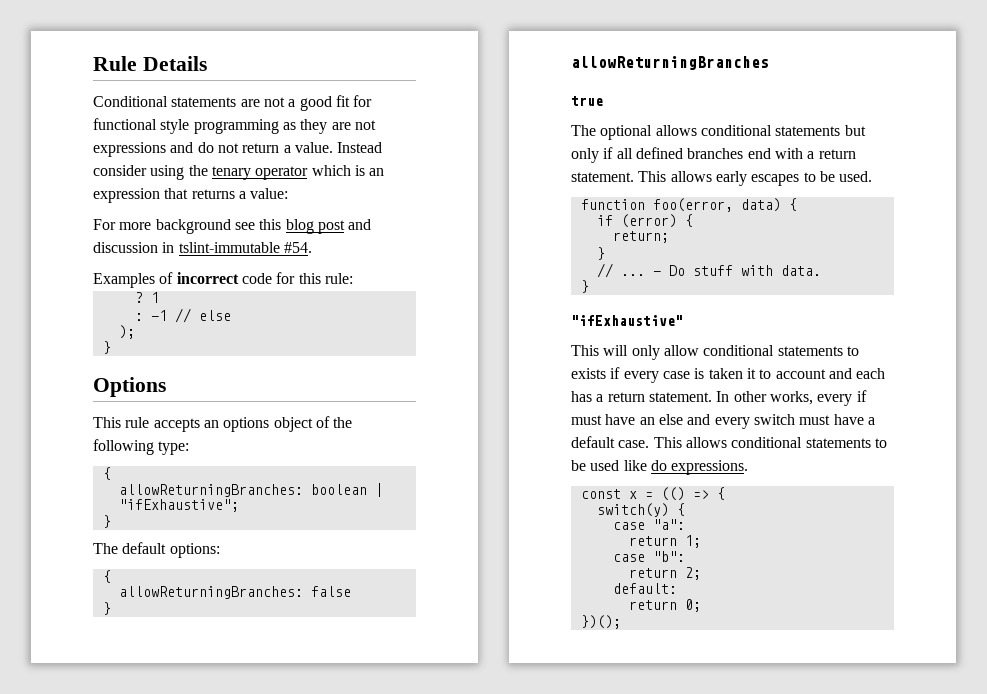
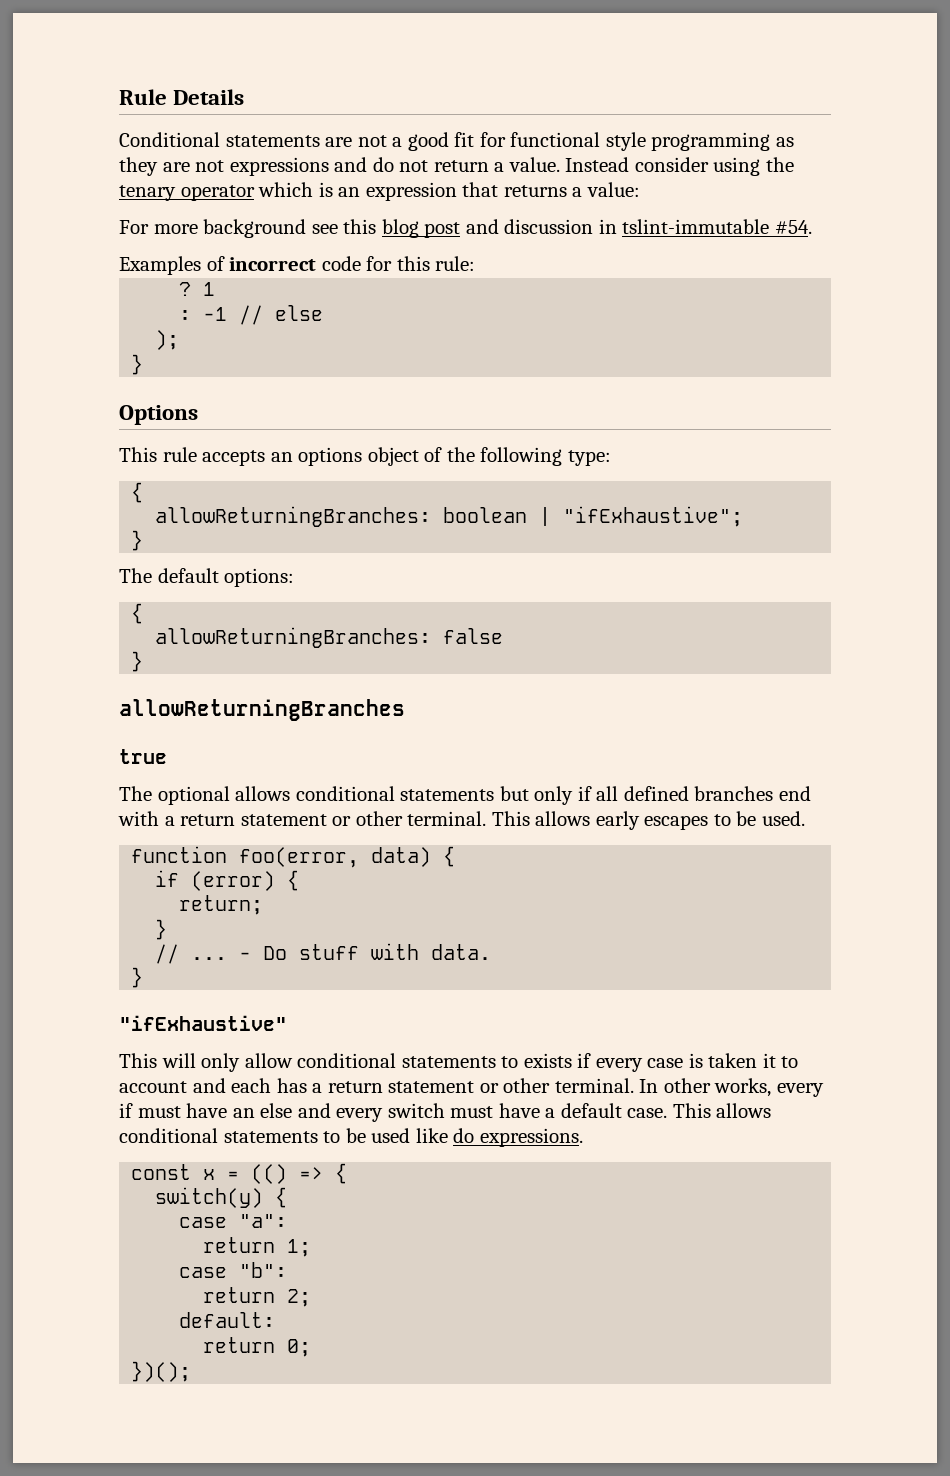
- The optional allows conditional statements but only if all defined branches end with a return statement.
+ The optional allows conditional statements but only if all defined branches end with a return statement or other terminal.
- This will only allow conditional statements to exists if every case is taken it to account and each has a return statement.
+ This will only allow conditional statements to exists if every case is taken it to account and each has a return statement or other terminal.

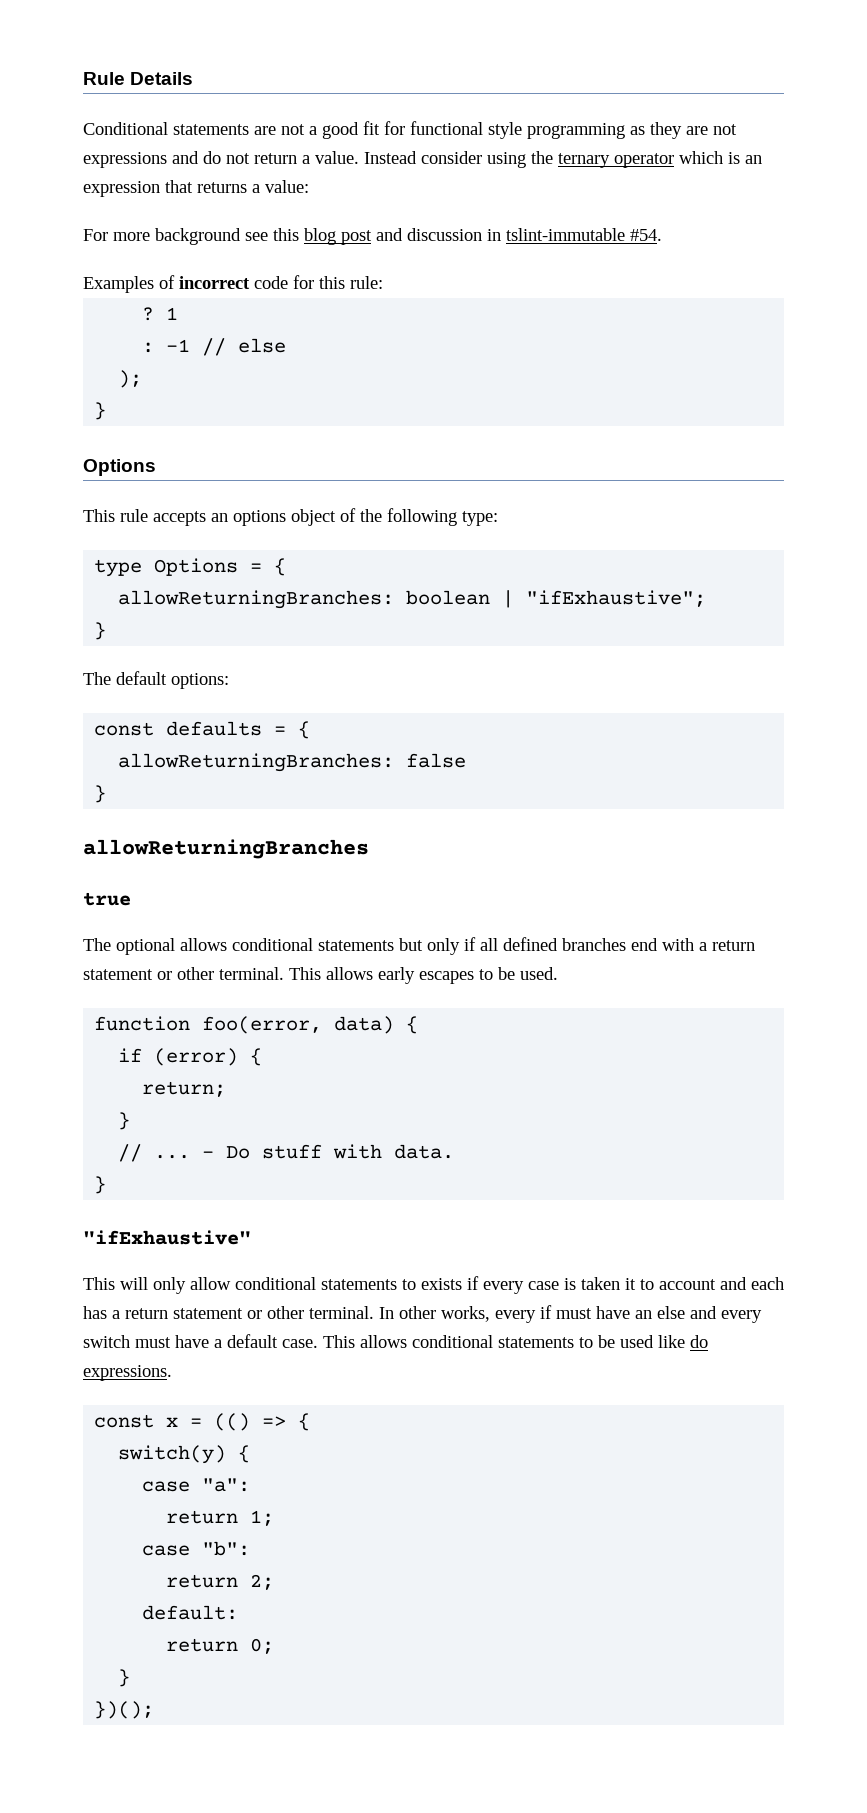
- Instead consider using the tenary operator which is an expression that returns a value:
+ Instead consider using the ternary operator which is an expression that returns a value:
  This rule accepts an options object of the following type:
- {
+ type Options = {
  The default options:
- {
+ const defaults = {
  return 0;
+ }

